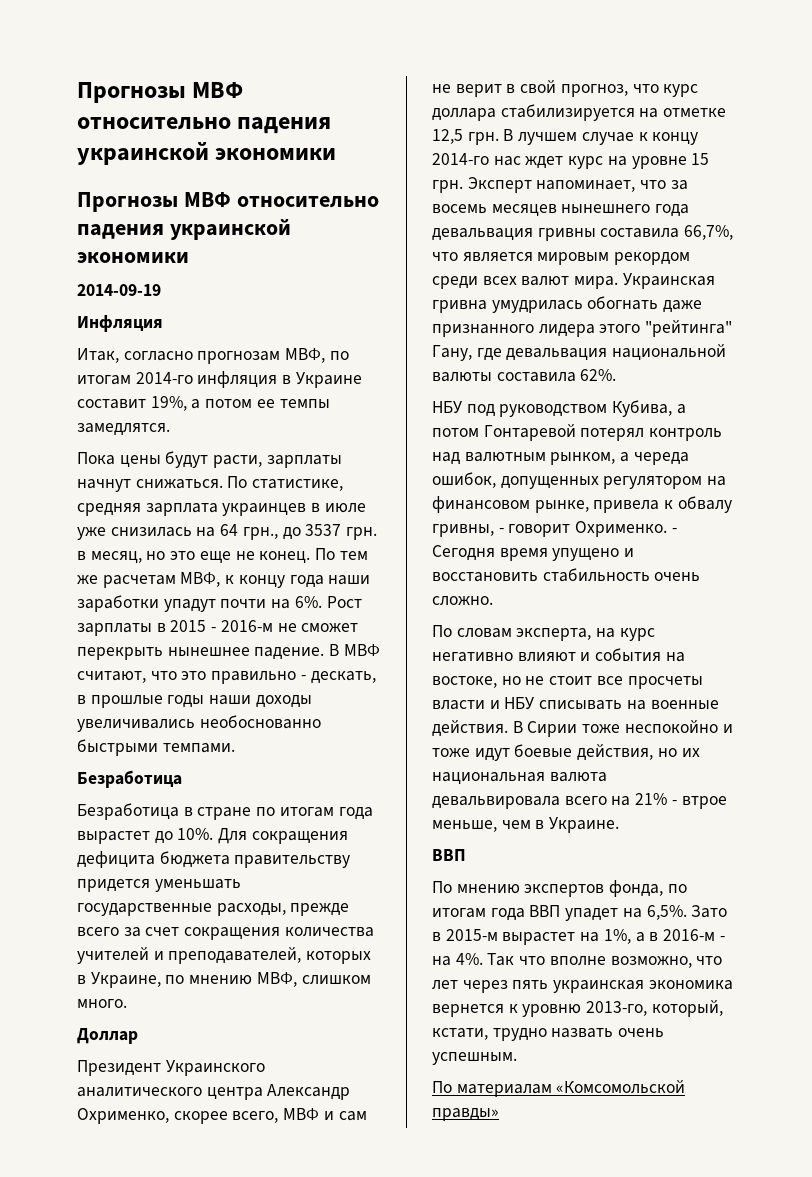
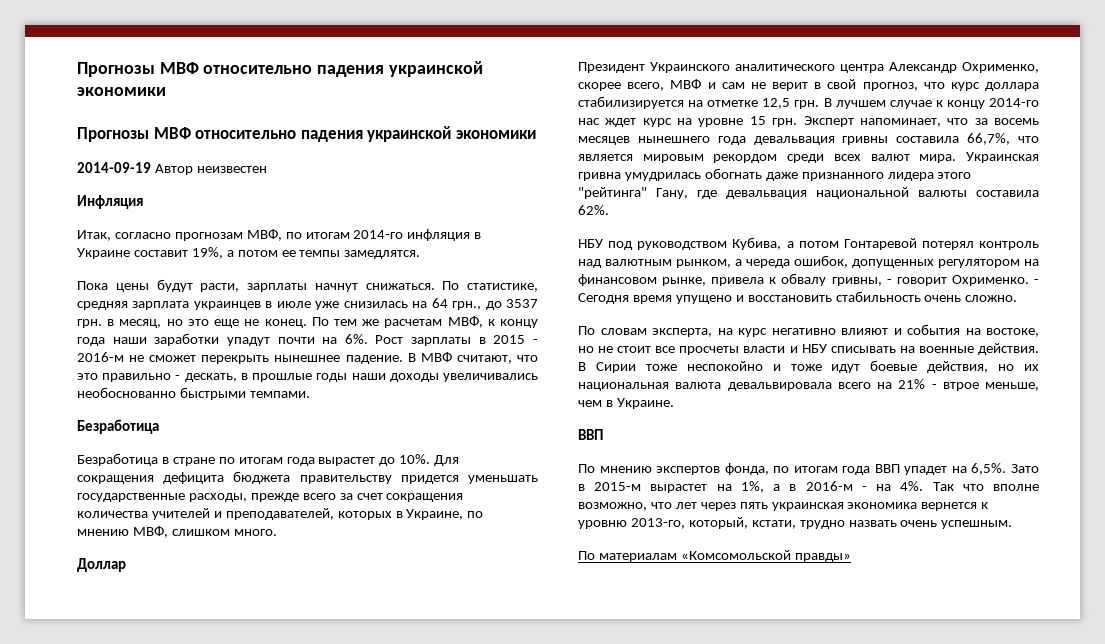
- 2014-09-19
+ 2014-09-19 Автор неизвестен

